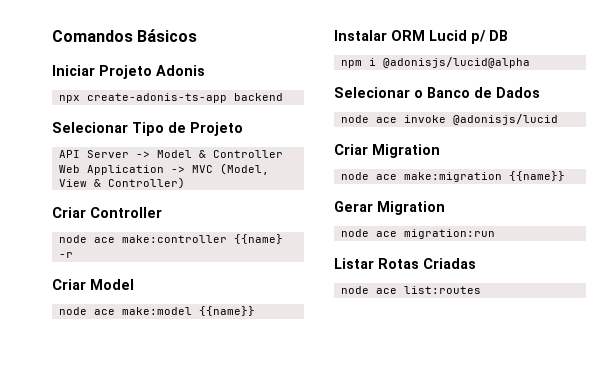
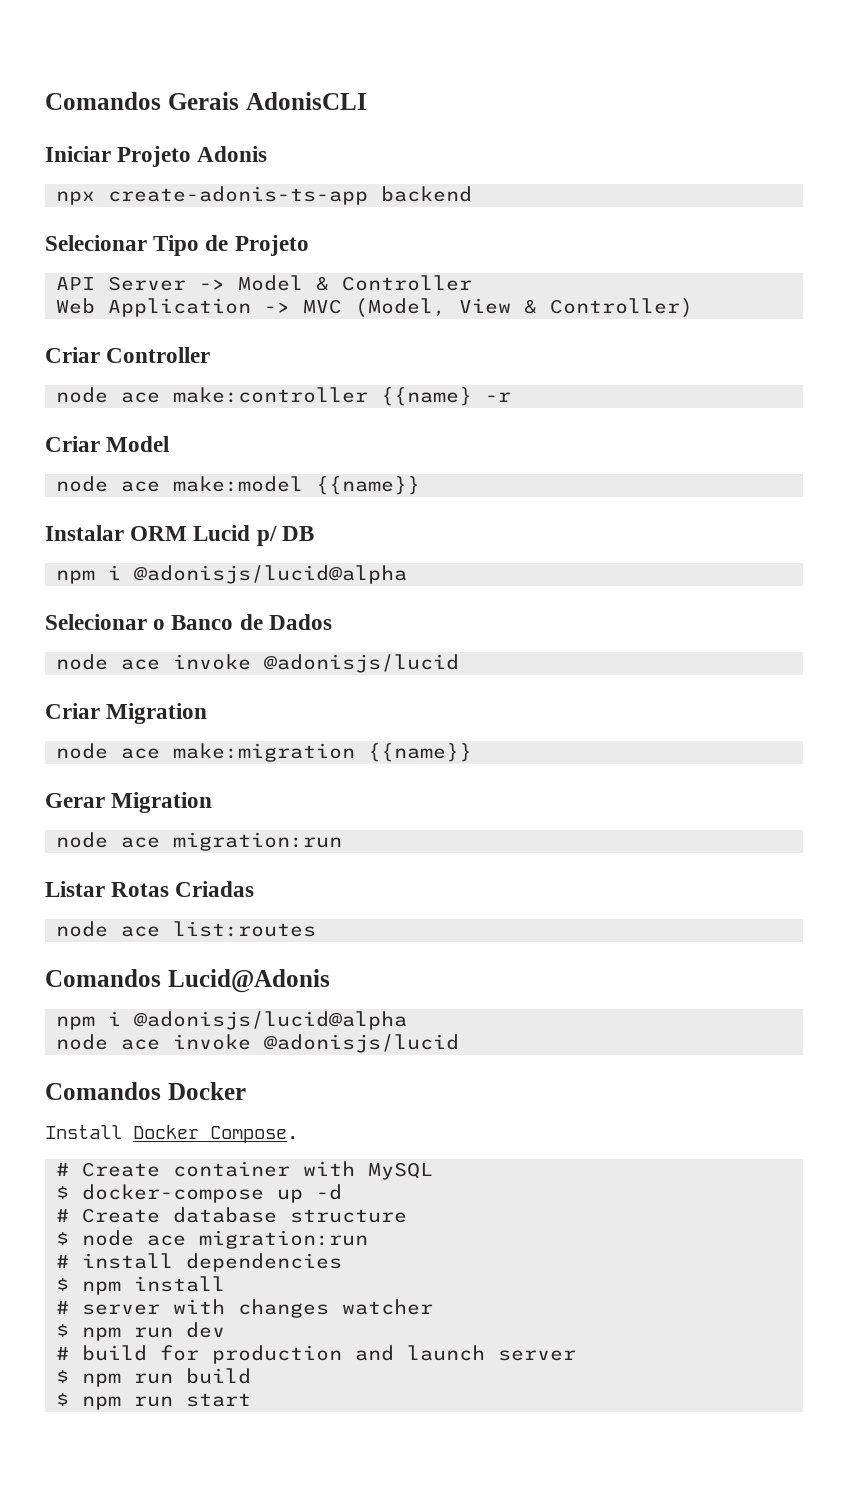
- Comandos Básicos
+ Comandos Gerais AdonisCLI
+ Comandos Lucid@Adonis
+ npm i @adonisjs/lucid@alpha
+ node ace invoke @adonisjs/lucid
+ Comandos Docker
+ Install Docker Compose.
+ # Create container with MySQL
+ $ docker-compose up -d
+ # Create database structure
+ $ node ace migration:run
+ # install dependencies
+ $ npm install
+ # server with changes watcher
+ $ npm run dev
+ # build for production and launch server
+ $ npm run build
+ $ npm run start

